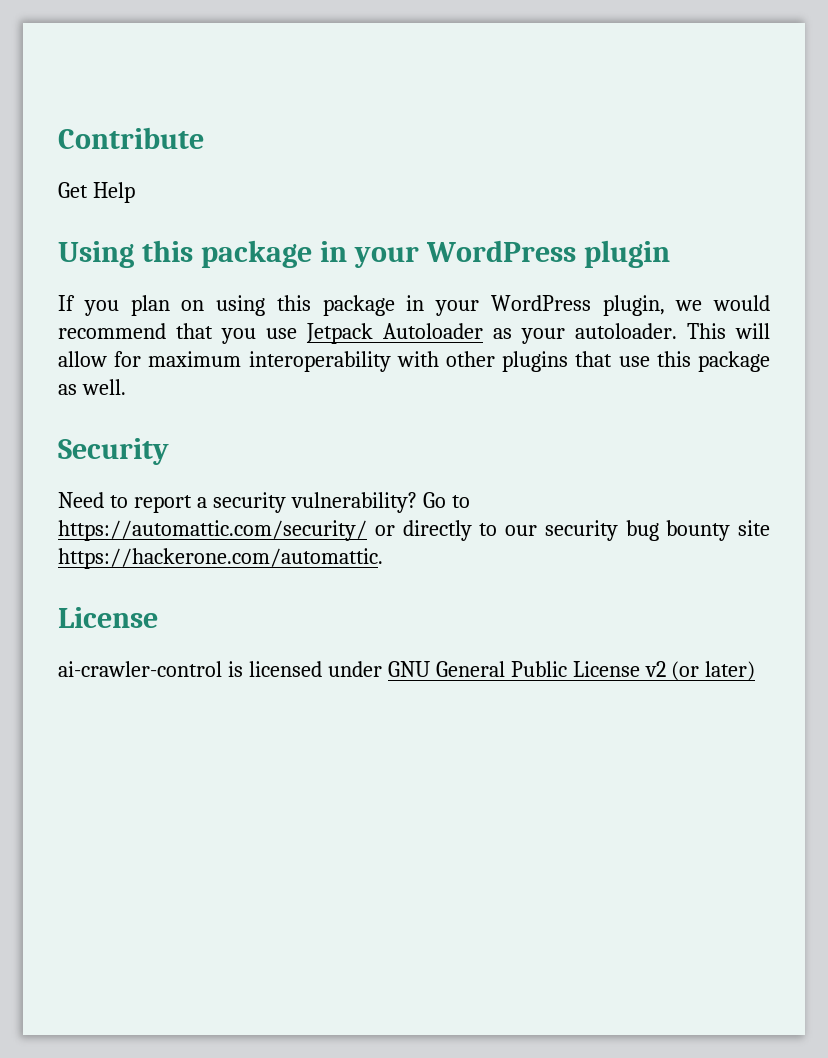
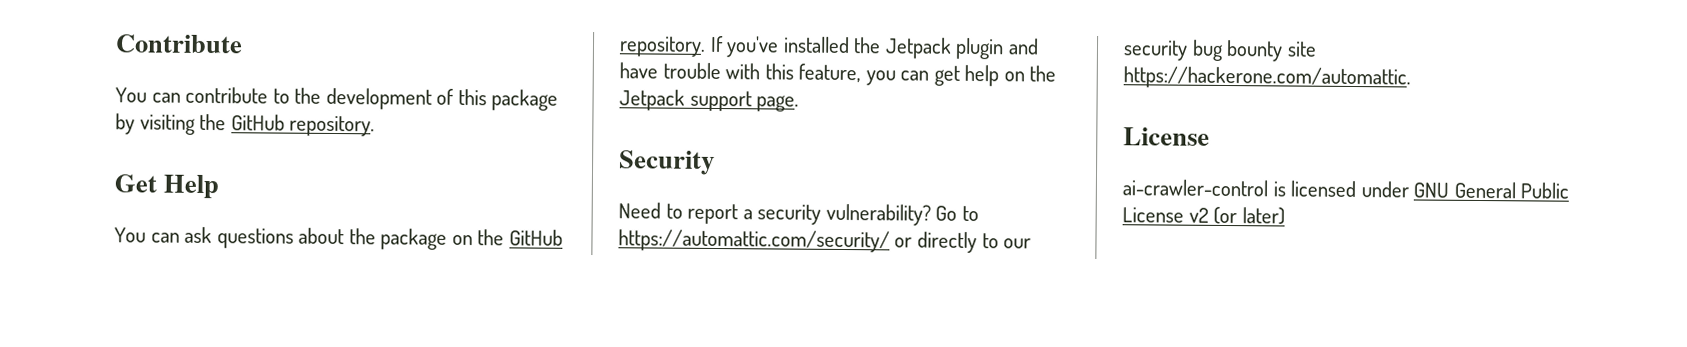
+ You can contribute to the development of this package by visiting the GitHub repository.
  Get Help
- Using this package in your WordPress plugin
- If you plan on using this package in your WordPress plugin, we would recommend that you use Jetpack Autoloader as your autoloader. This will allow for maximum interoperability with other plugins that use this package as well.
+ You can ask questions about the package on the GitHub repository. If you've installed the Jetpack plugin and have trouble with this feature, you can get help on the Jetpack support page.

